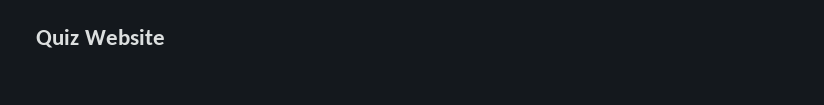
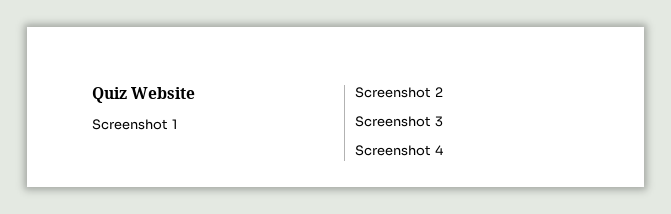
+ Screenshot 1
+ Screenshot 2
+ Screenshot 3
+ Screenshot 4

